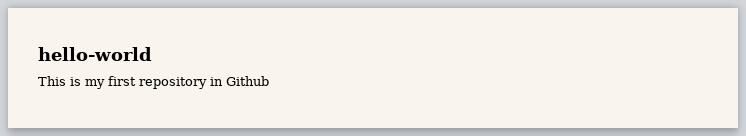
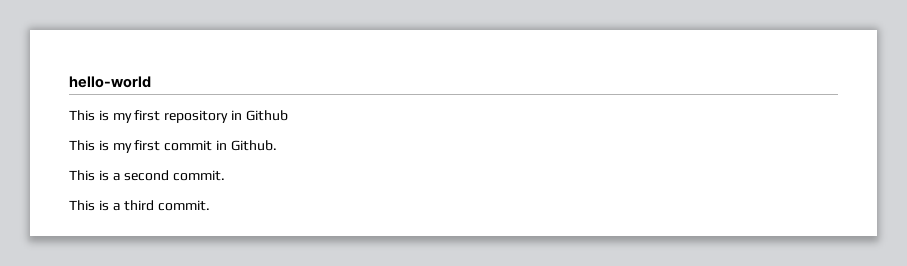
+ This is my first commit in Github.
+ This is a second commit.
+ This is a third commit.

